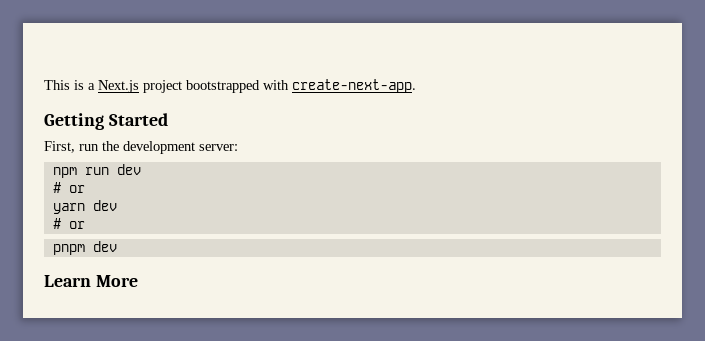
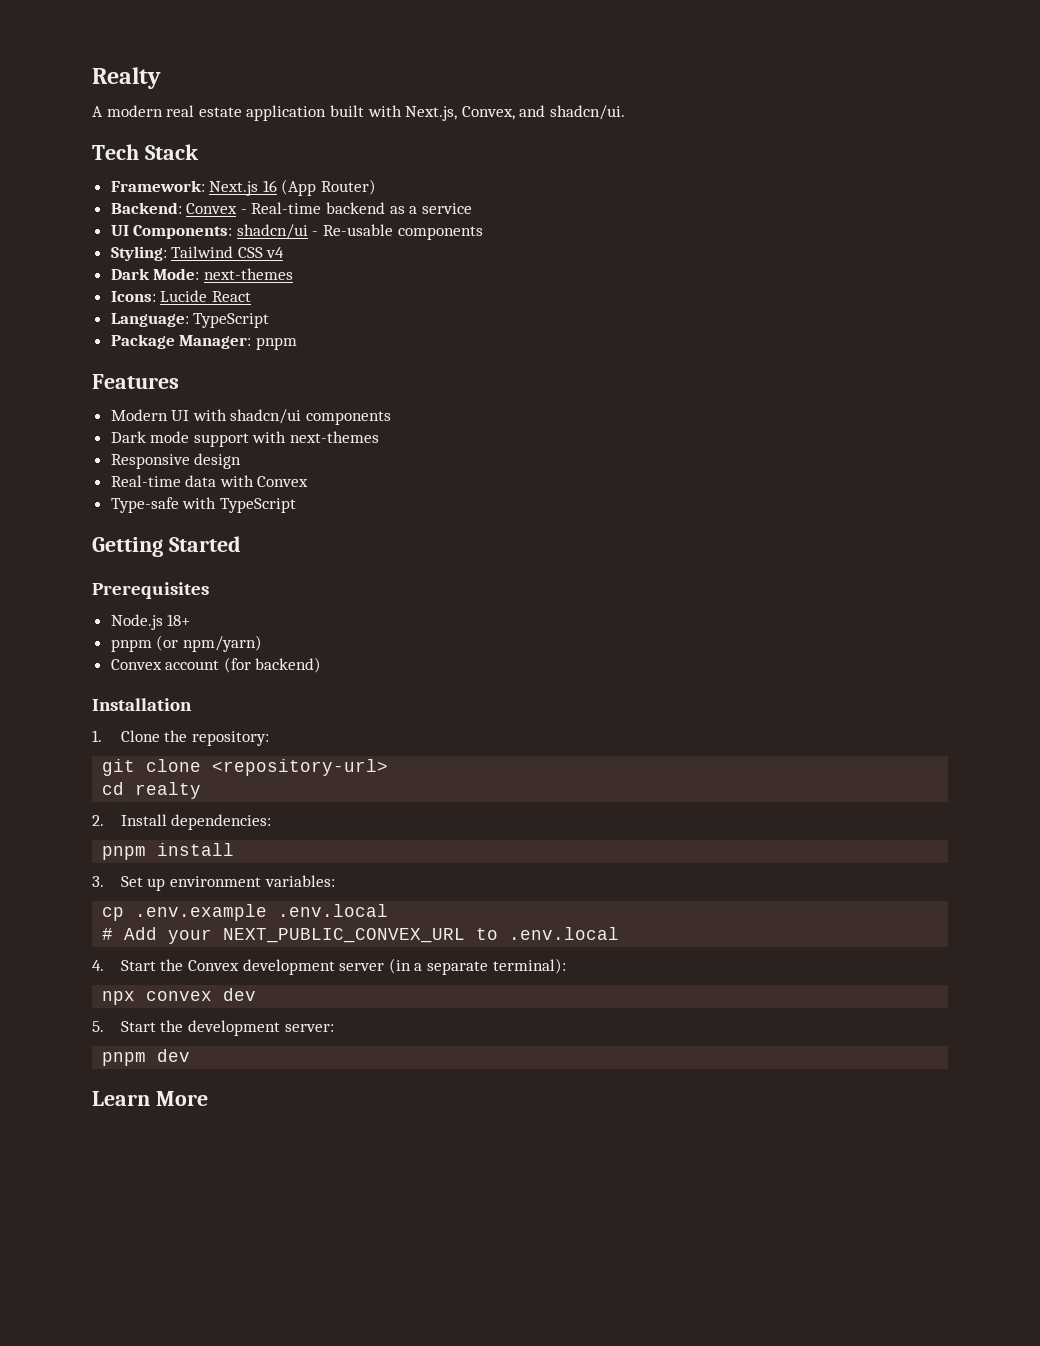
- This is a Next.js project bootstrapped with create-next-app.
+ Realty
+ A modern real estate application built with Next.js, Convex, and shadcn/ui.
+ Tech Stack
+ Framework: Next.js 16 (App Router)
+ Backend: Convex - Real-time backend as a service
+ UI Components: shadcn/ui - Re-usable components
+ Styling: Tailwind CSS v4
+ Dark Mode: next-themes
+ Icons: Lucide React
+ Language: TypeScript
+ Package Manager: pnpm
+ Features
+ Modern UI with shadcn/ui components
+ Dark mode support with next-themes
+ Responsive design
+ Real-time data with Convex
+ Type-safe with TypeScript
  Getting Started
- First, run the development server:
- npm run dev
- # or
- yarn dev
- # or
+ Prerequisites
+ Node.js 18+
+ pnpm (or npm/yarn)
+ Convex account (for backend)
+ Installation
+ 1. Clone the repository:
+ git clone <repository-url>
+ cd realty
+ 2. Install dependencies:
+ pnpm install
+ 3. Set up environment variables:
+ cp .env.example .env.local
+ # Add your NEXT_PUBLIC_CONVEX_URL to .env.local
+ 4. Start the Convex development server (in a separate terminal):
+ npx convex dev
+ 5. Start the development server:

